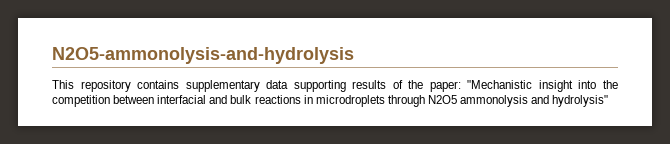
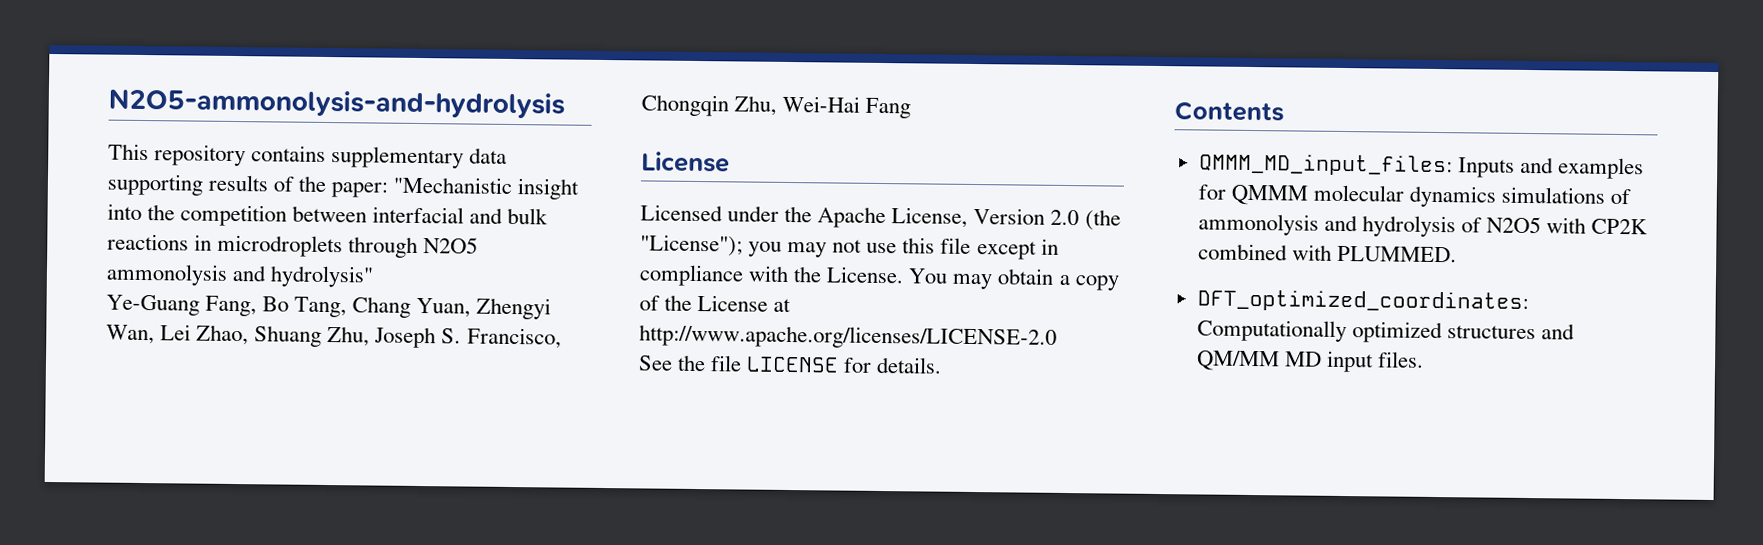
+ Ye-Guang Fang, Bo Tang, Chang Yuan, Zhengyi Wan, Lei Zhao, Shuang Zhu, Joseph S. Francisco, Chongqin Zhu, Wei-Hai Fang
+ License
+ Licensed under the Apache License, Version 2.0 (the "License"); you may not use this file except in compliance with the License. You may obtain a copy of the License at http://www.apache.org/licenses/LICENSE-2.0
+ See the file LICENSE for details.
+ Contents
+ QMMM_MD_input_files: Inputs and examples for QMMM molecular dynamics simulations of ammonolysis and hydrolysis of N2O5 with CP2K combined with PLUMMED.
+ DFT_optimized_coordinates: Computationally optimized structures and QM/MM MD input files.

